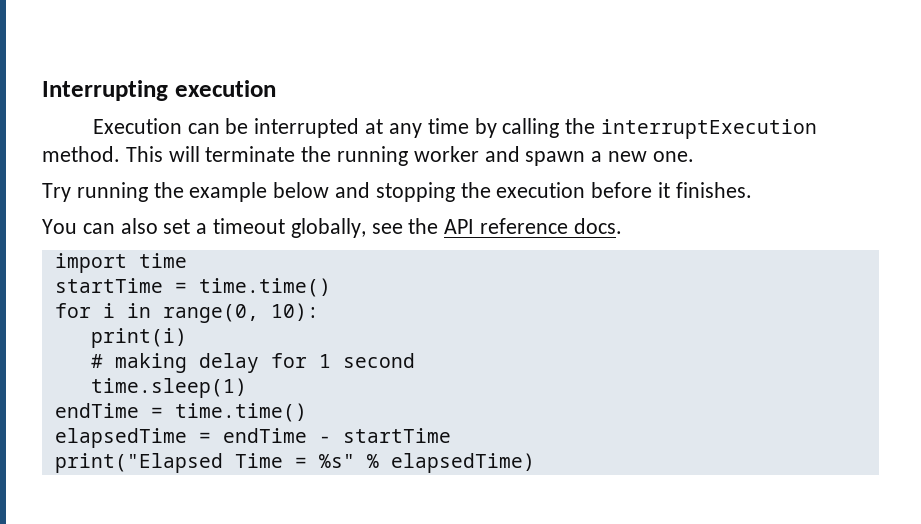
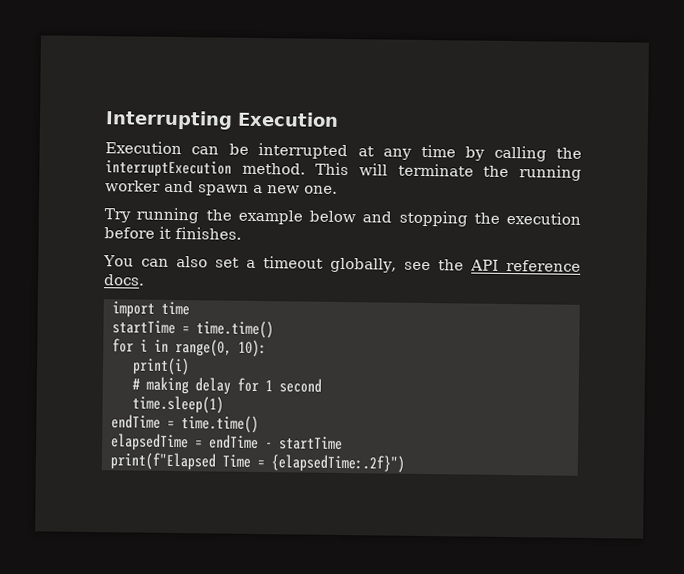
- Interrupting execution
+ Interrupting Execution
- print("Elapsed Time = %s" % elapsedTime)
+ print(f"Elapsed Time = {elapsedTime:.2f}")

